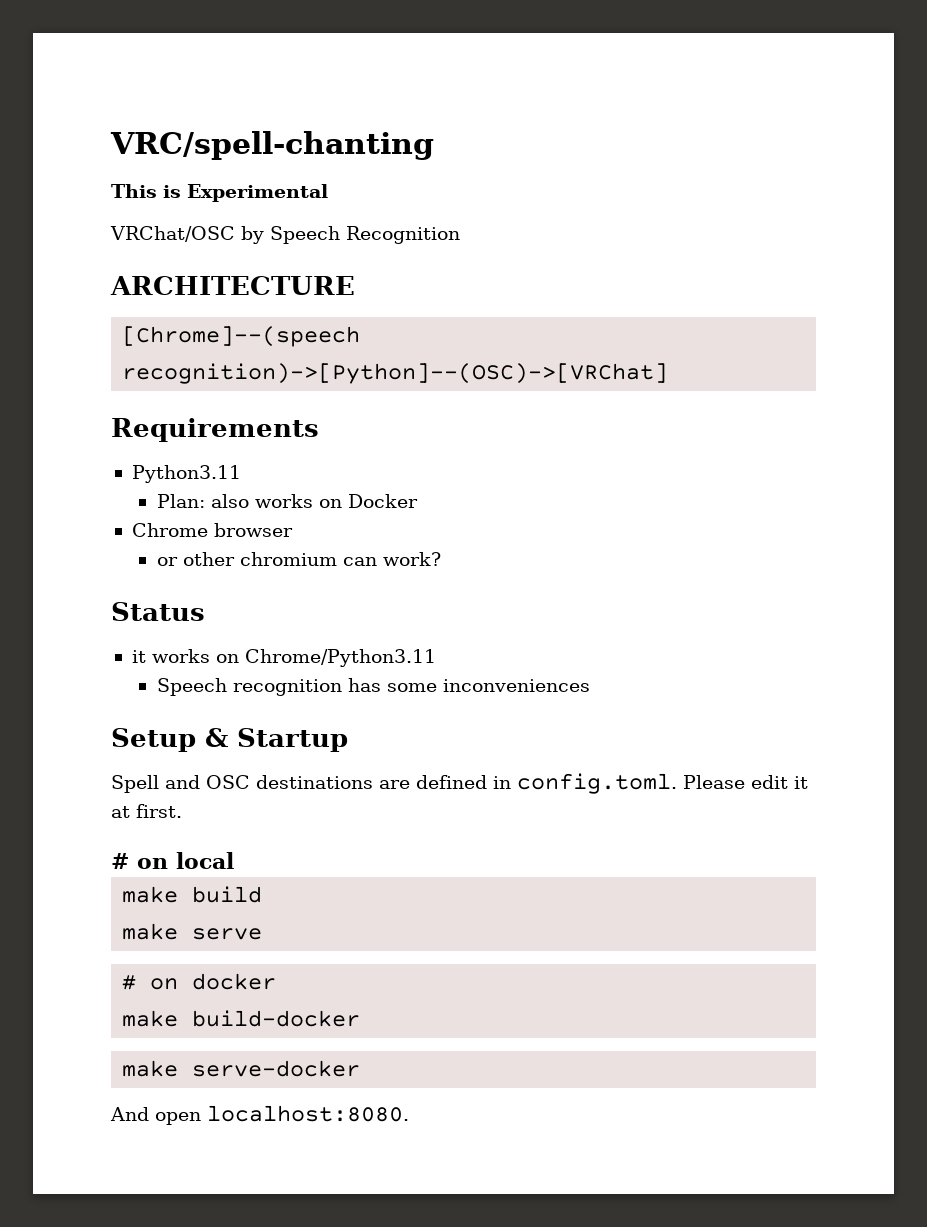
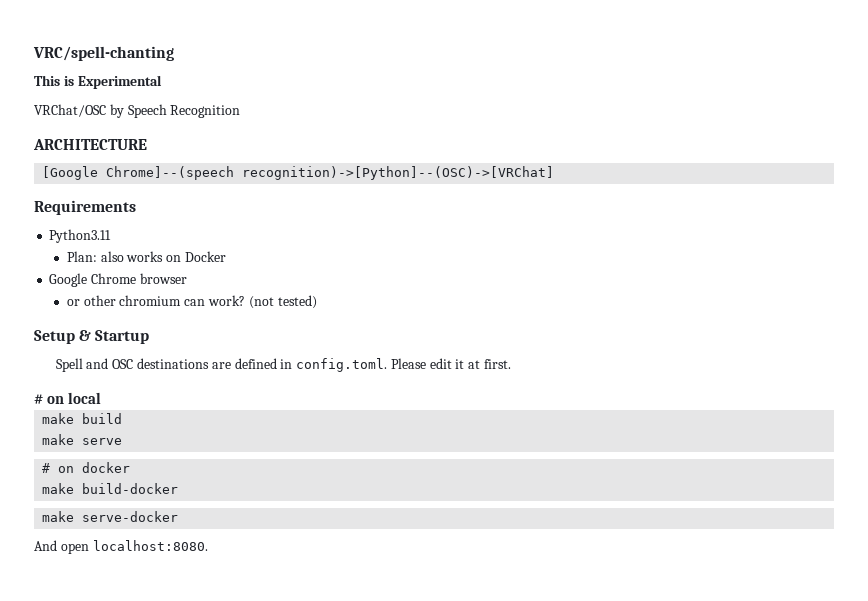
- [Chrome]--(speech recognition)->[Python]--(OSC)->[VRChat]
+ [Google Chrome]--(speech recognition)->[Python]--(OSC)->[VRChat]
- Chrome browser
+ Google Chrome browser
- or other chromium can work?
- Status
- it works on Chrome/Python3.11
- Speech recognition has some inconveniences
+ or other chromium can work? (not tested)

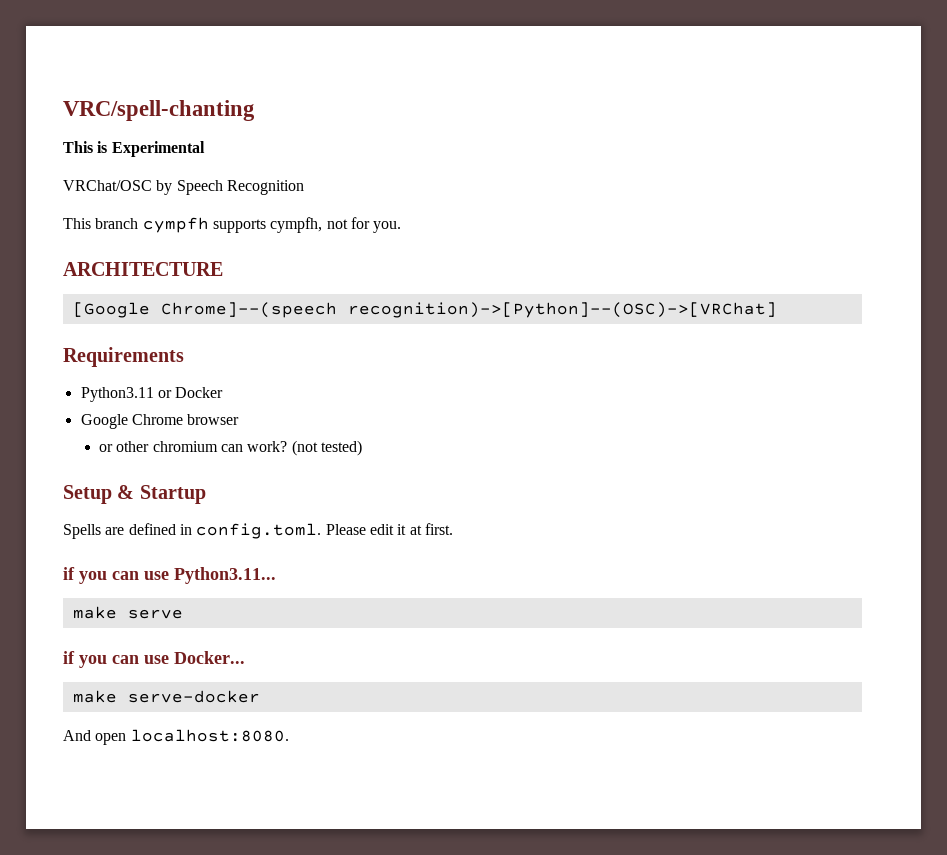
+ This branch cympfh supports cympfh, not for you.
- Python3.11
- Plan: also works on Docker
+ Python3.11 or Docker
- Spell and OSC destinations are defined in config.toml. Please edit it at first.
+ Spells are defined in config.toml. Please edit it at first.
- # on local
- make build
+ if you can use Python3.11...
  make serve
- # on docker
- make build-docker
+ if you can use Docker...

